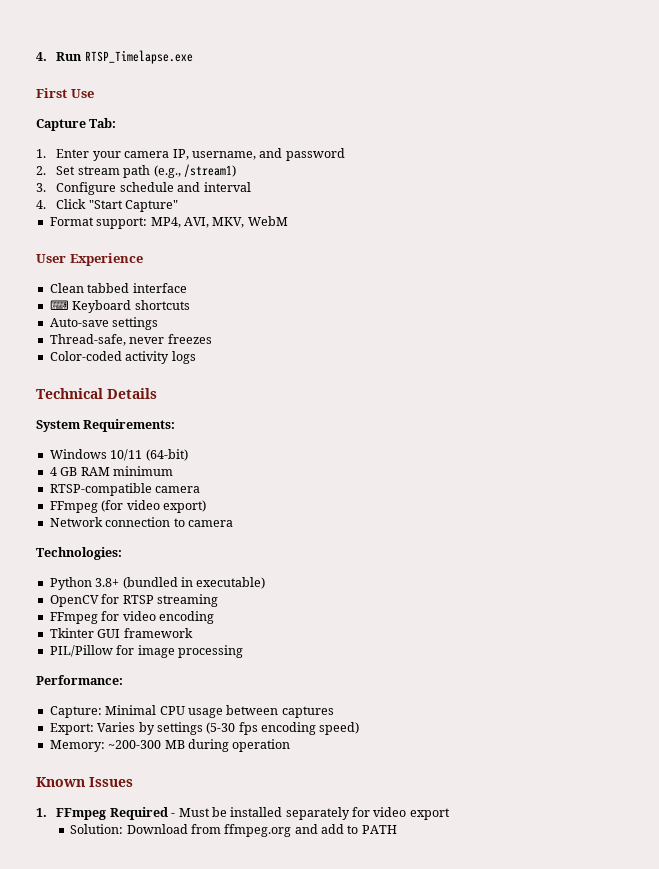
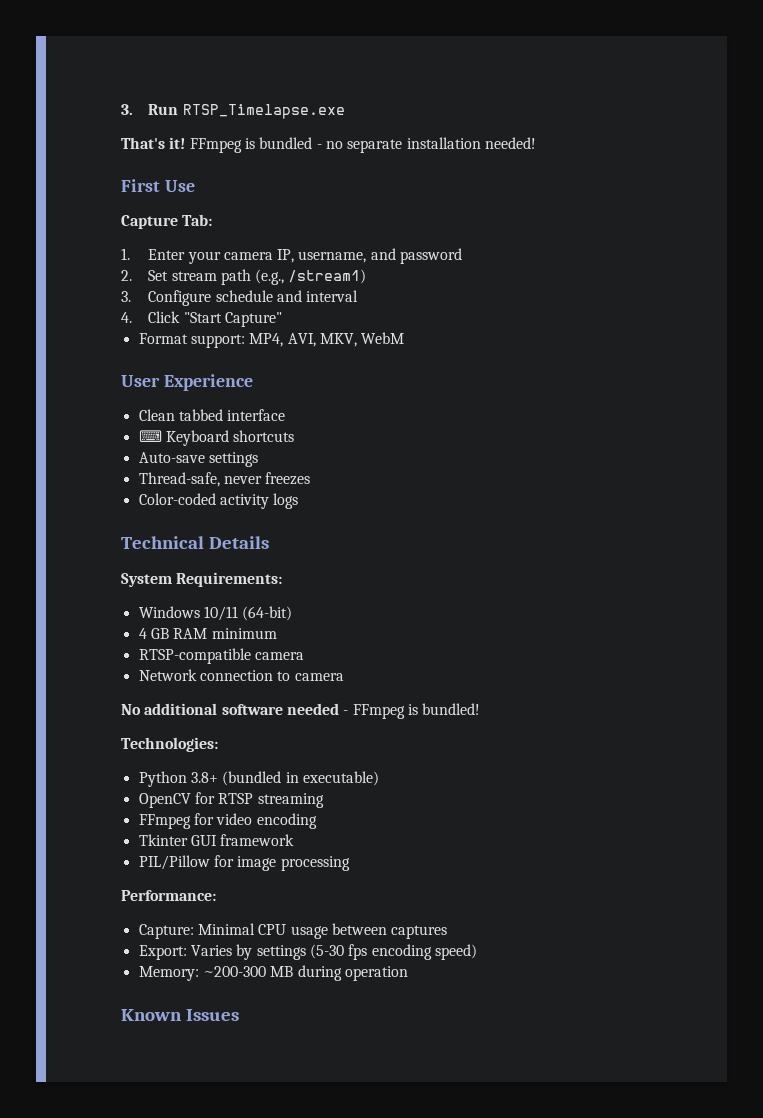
- 4. Run RTSP_Timelapse.exe
+ 3. Run RTSP_Timelapse.exe
+ That's it! FFmpeg is bundled - no separate installation needed!
- FFmpeg (for video export)
+ No additional software needed - FFmpeg is bundled!
- 1. FFmpeg Required - Must be installed separately for video export
- Solution: Download from ffmpeg.org and add to PATH

